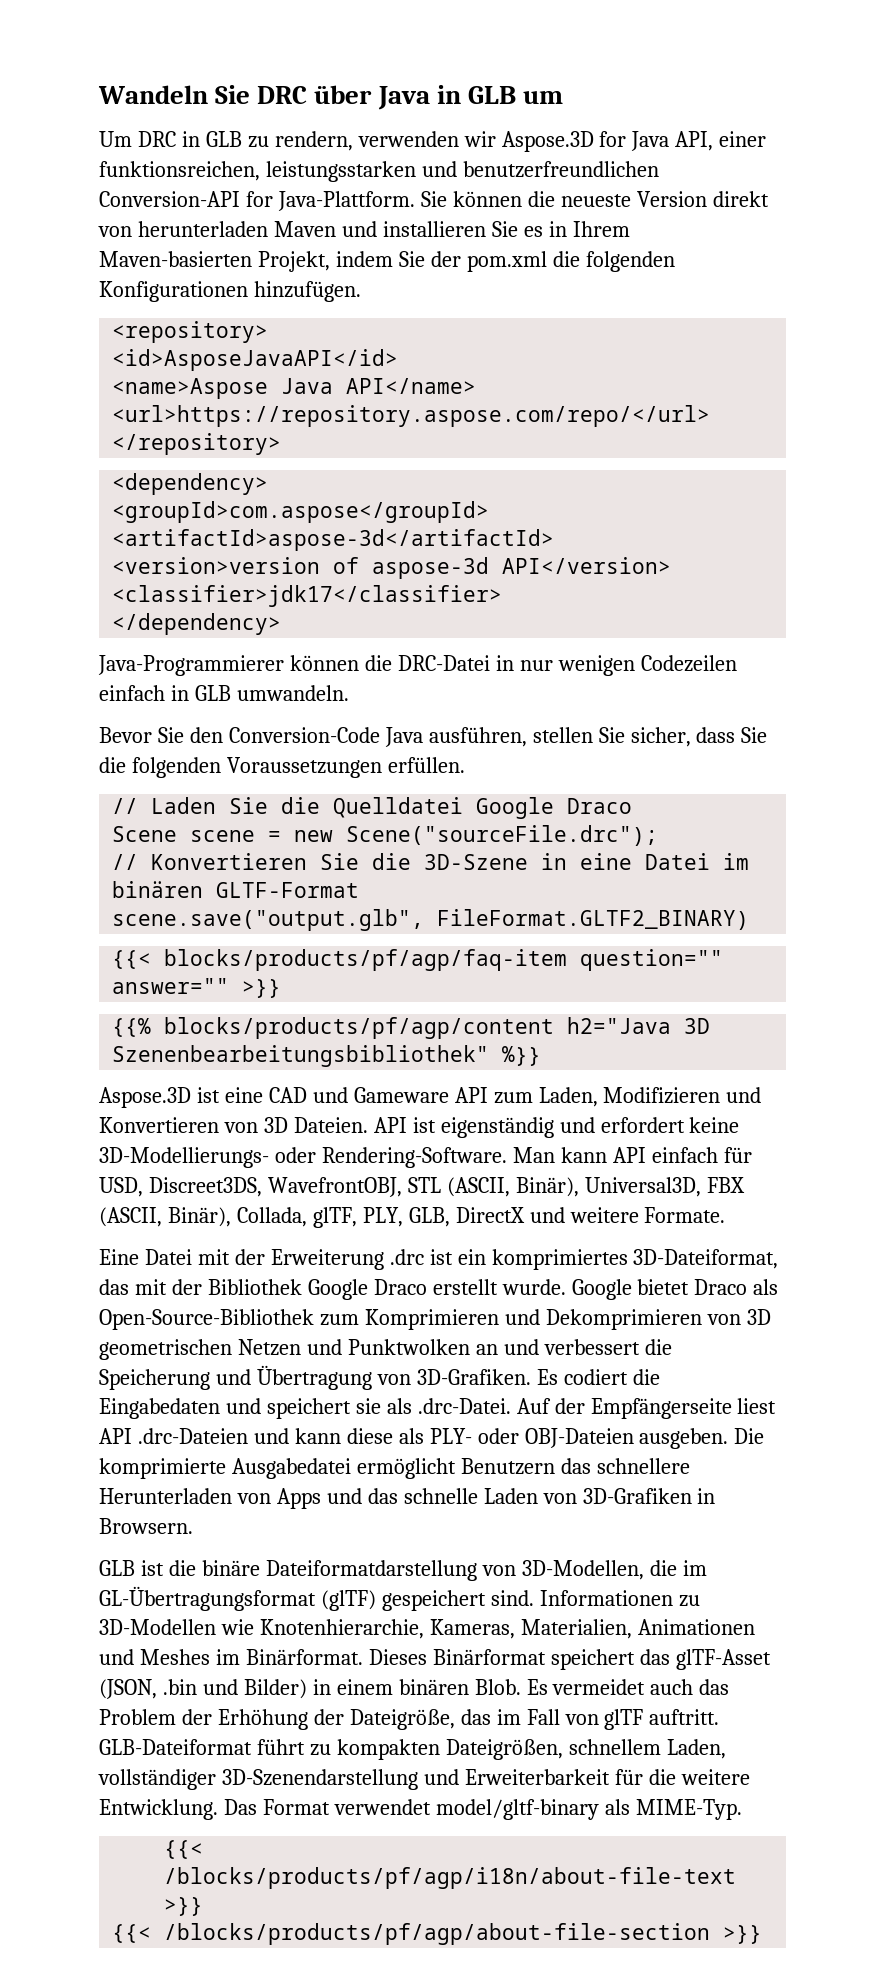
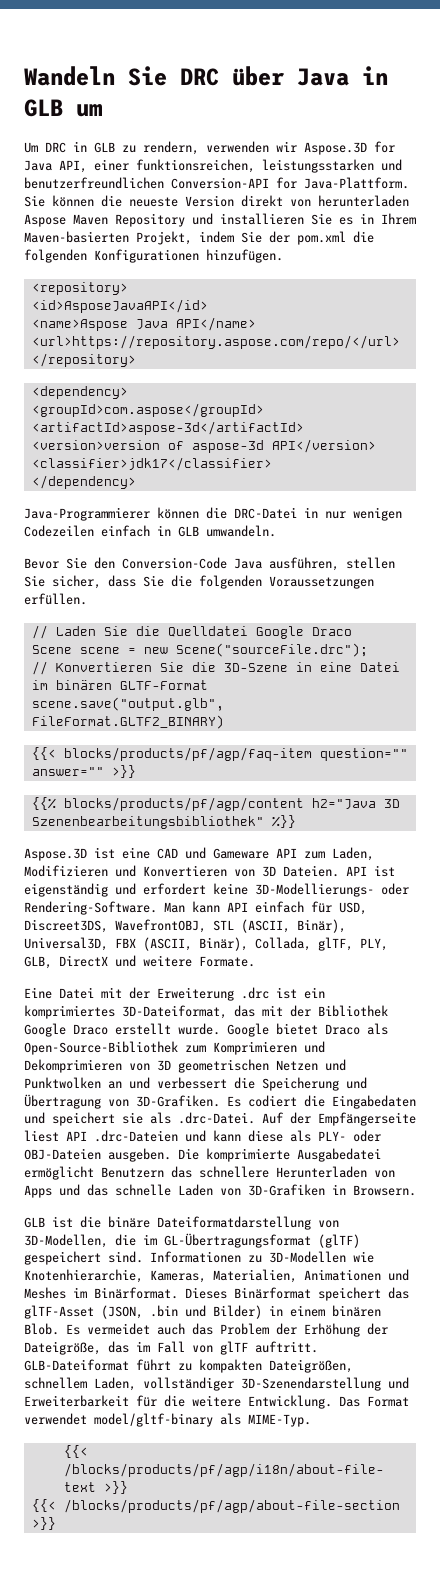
- Sie können die neueste Version direkt von herunterladen Maven und installieren Sie es in Ihrem Maven-basierten Projekt, indem Sie der pom.xml die folgenden Konfigurationen hinzufügen.
+ Sie können die neueste Version direkt von herunterladen Aspose Maven Repository und installieren Sie es in Ihrem Maven-basierten Projekt, indem Sie der pom.xml die folgenden Konfigurationen hinzufügen.

